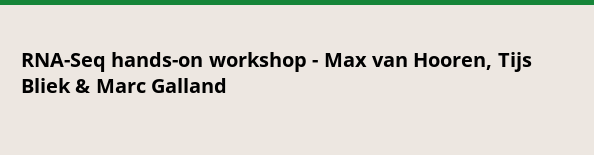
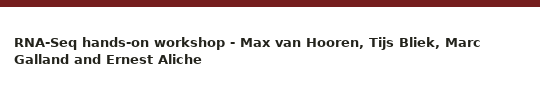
- RNA-Seq hands-on workshop - Max van Hooren, Tijs Bliek & Marc Galland
+ RNA-Seq hands-on workshop - Max van Hooren, Tijs Bliek, Marc Galland and Ernest Aliche

